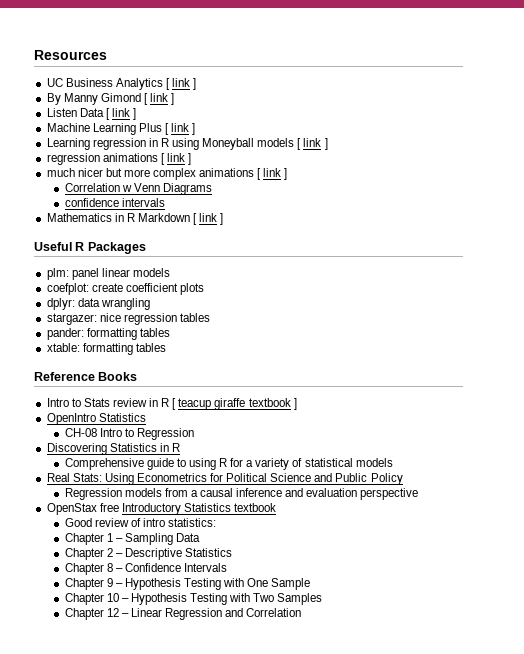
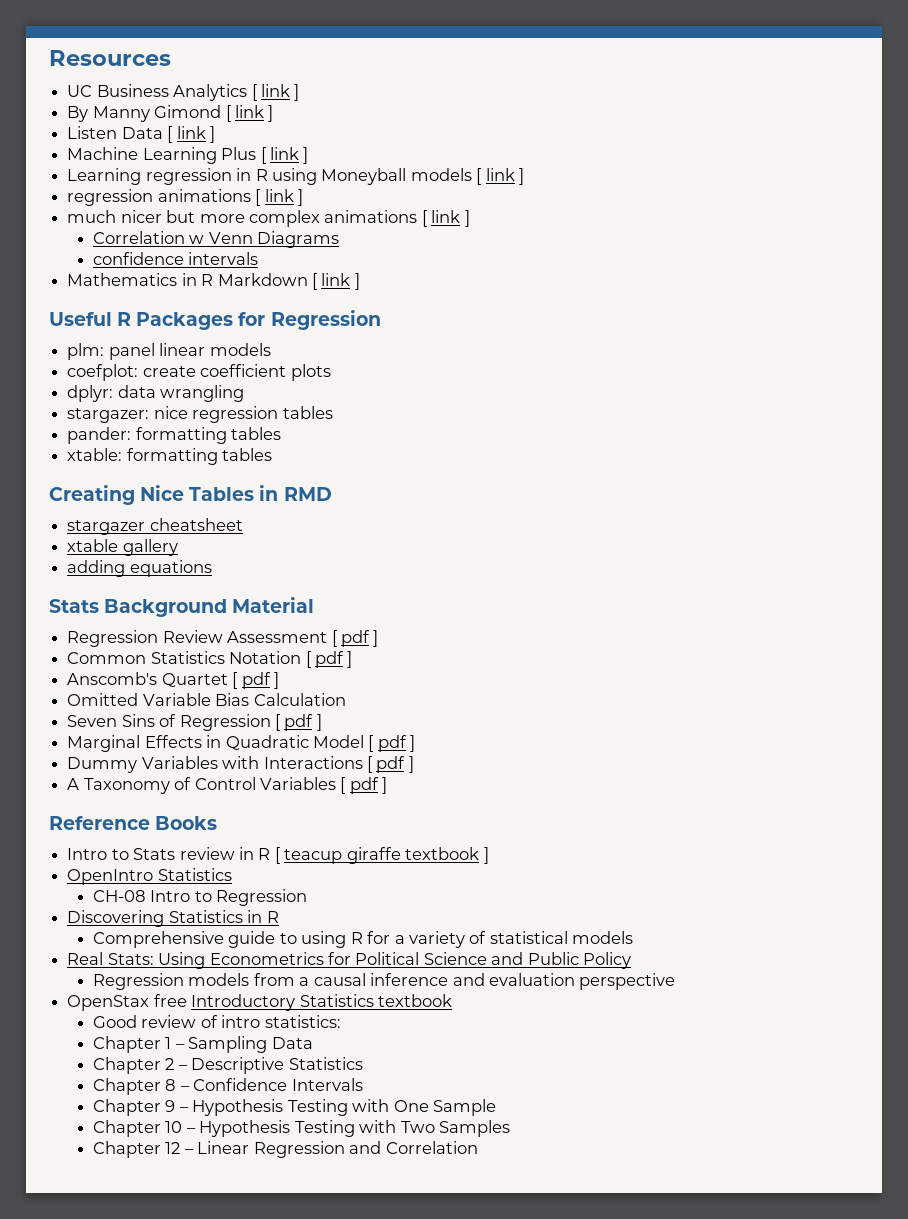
- Useful R Packages
+ Useful R Packages for Regression
+ Creating Nice Tables in RMD
+ stargazer cheatsheet
+ xtable gallery
+ adding equations
+ Stats Background Material
+ Regression Review Assessment [ pdf ]
+ Common Statistics Notation [ pdf ]
+ Anscomb's Quartet [ pdf ]
+ Omitted Variable Bias Calculation
+ Seven Sins of Regression [ pdf ]
+ Marginal Effects in Quadratic Model [ pdf ]
+ Dummy Variables with Interactions [ pdf ]
+ A Taxonomy of Control Variables [ pdf ]

